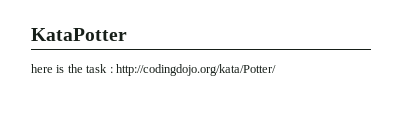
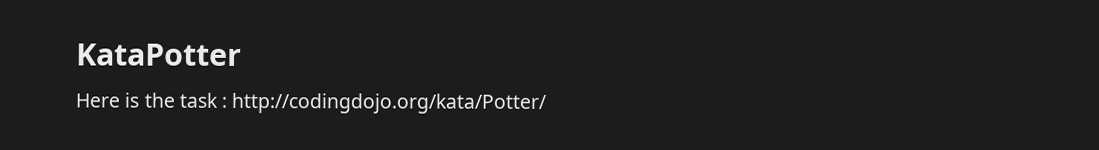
- here is the task : http://codingdojo.org/kata/Potter/
+ Here is the task : http://codingdojo.org/kata/Potter/

